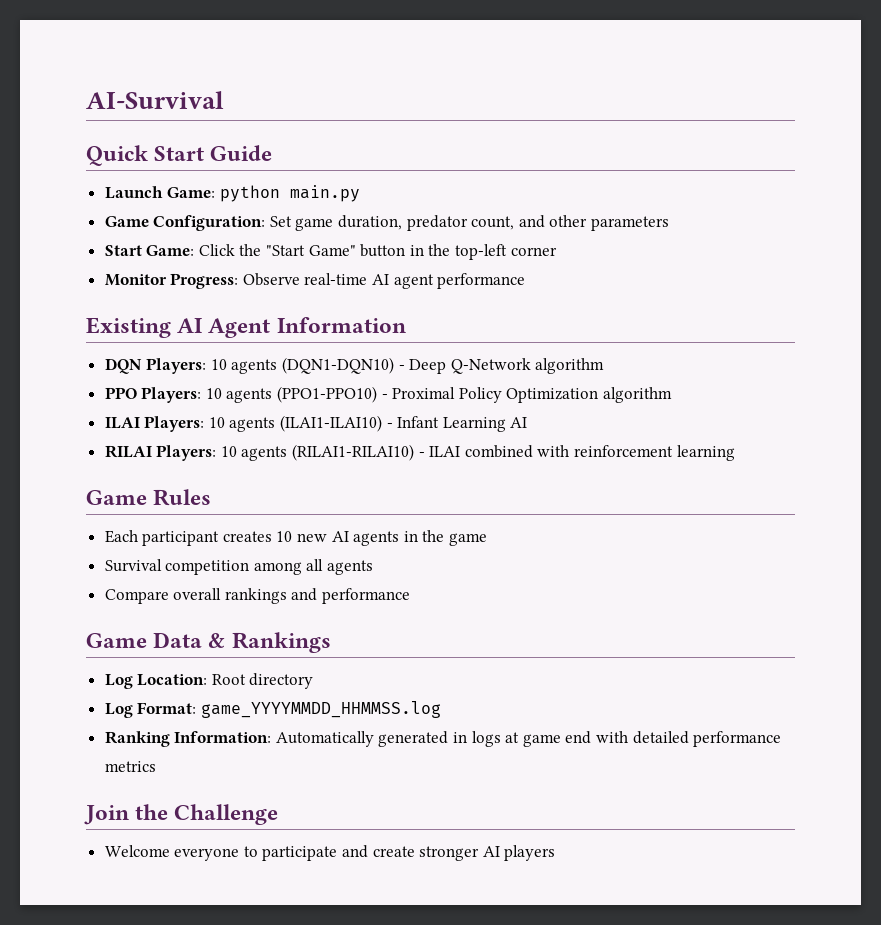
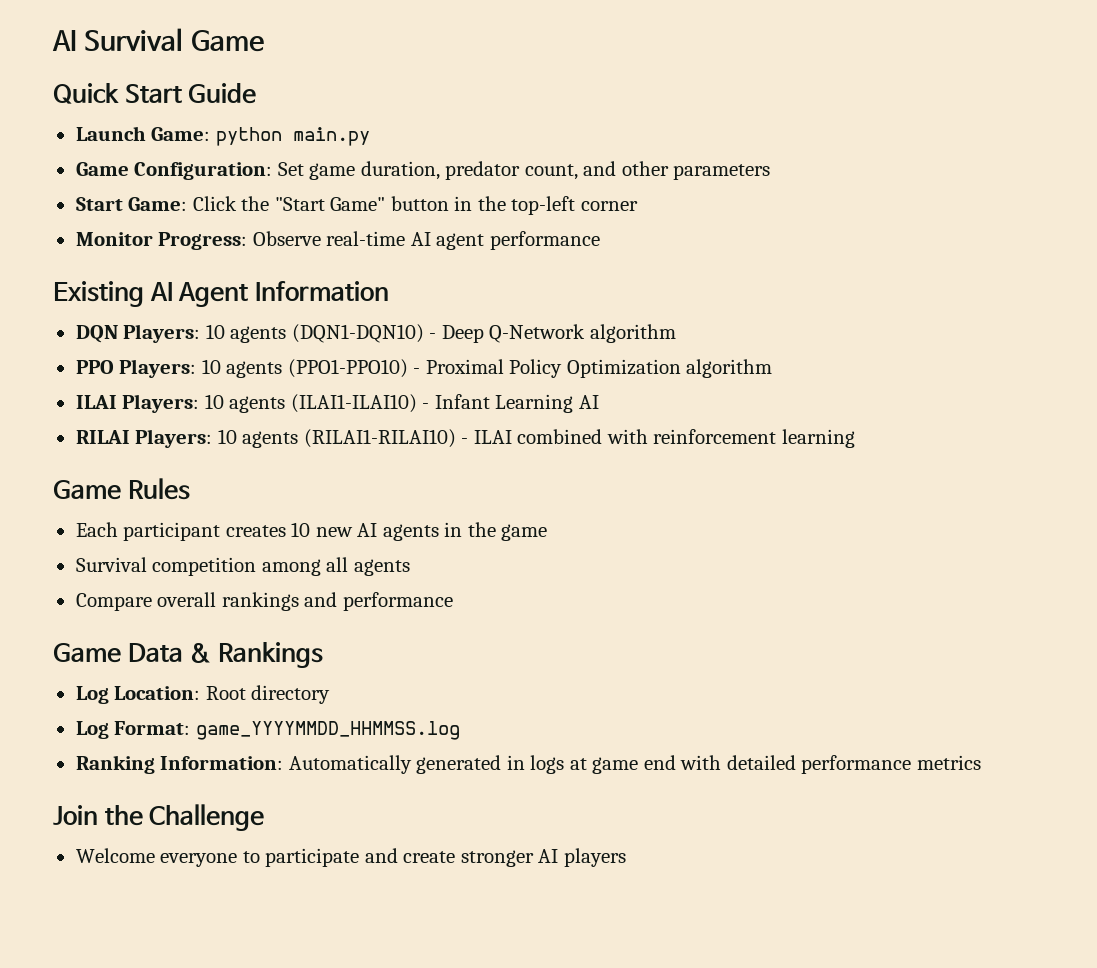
- AI-Survival
+ AI Survival Game

